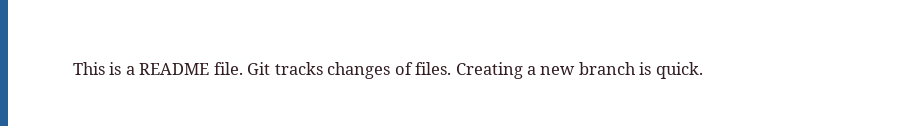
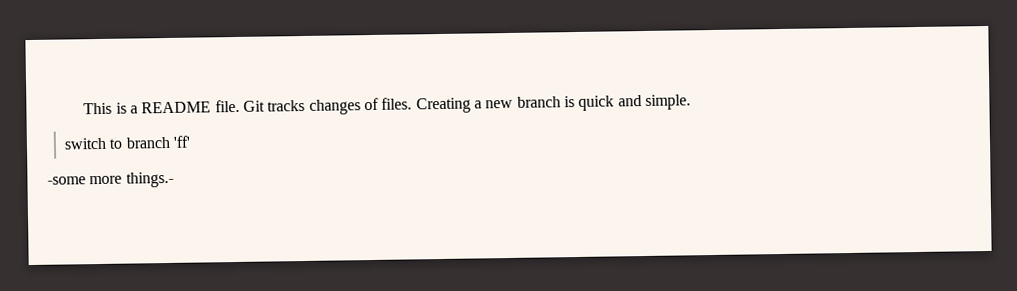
- Creating a new branch is quick.
+ Creating a new branch is quick and simple.
+ switch to branch 'ff'
+ -some more things.-

